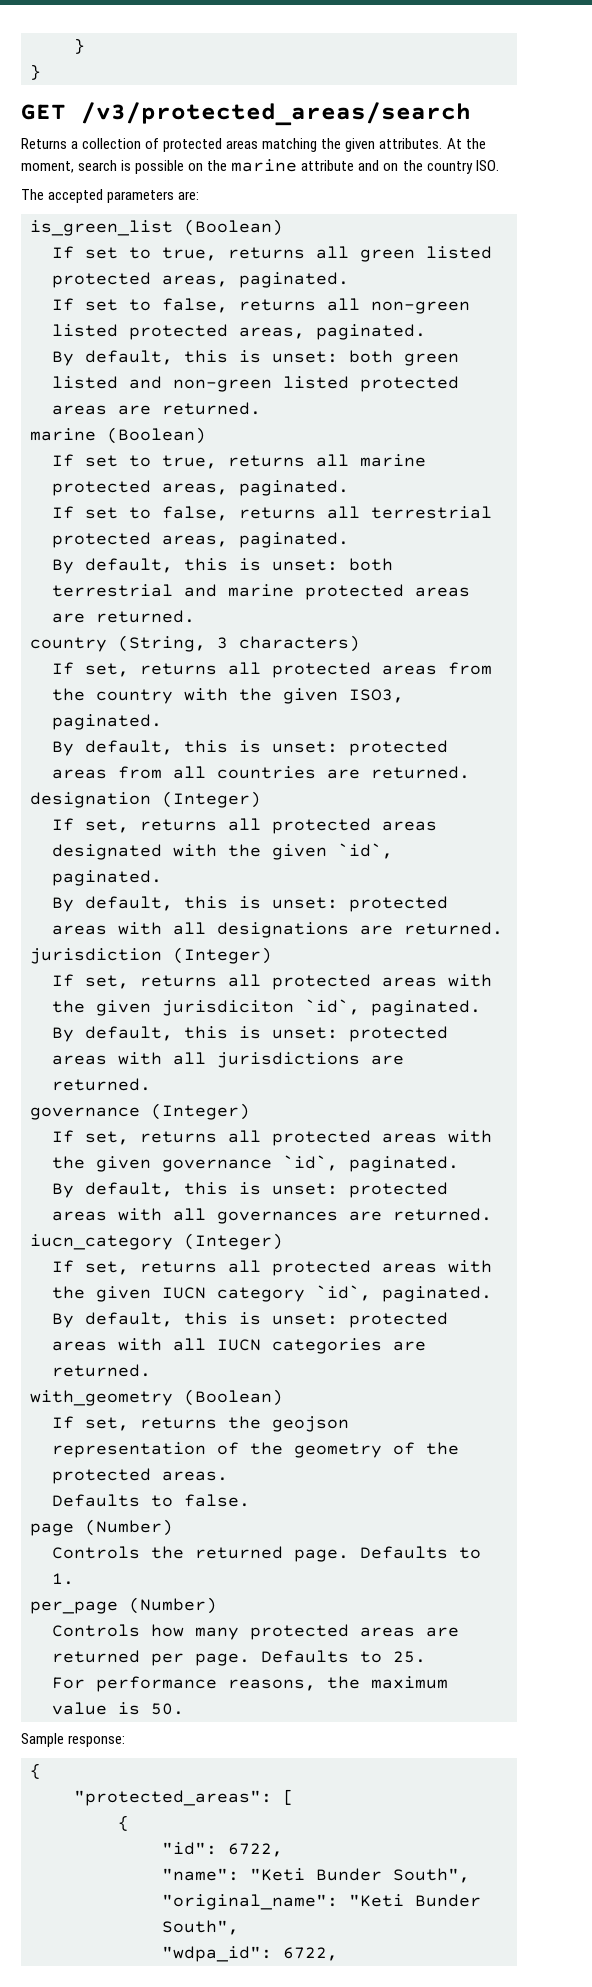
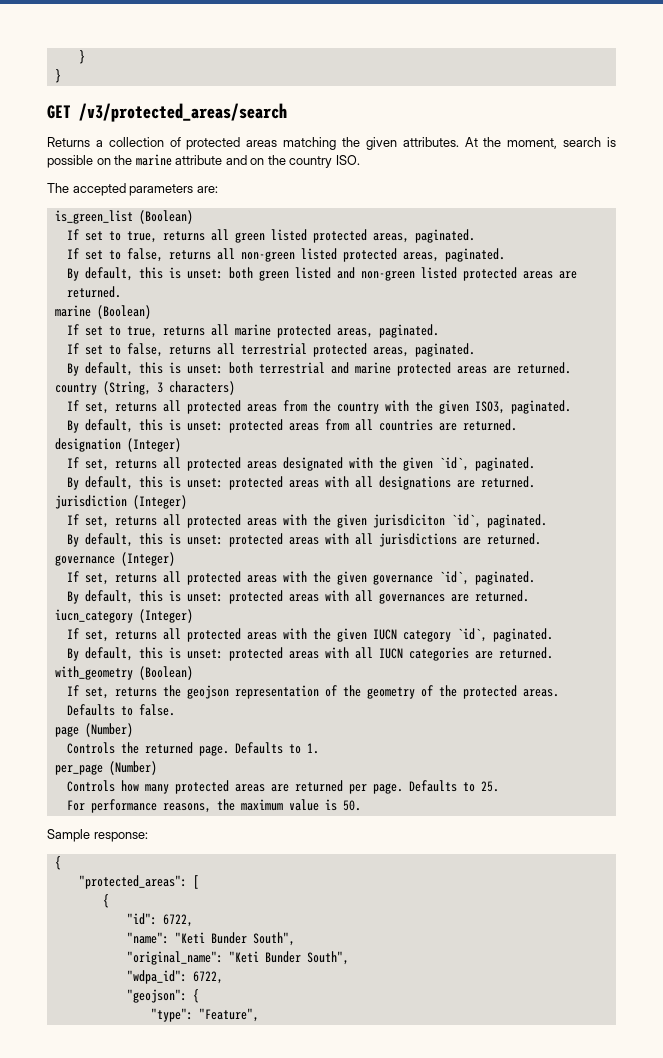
+ "geojson": {
+ "type": "Feature",

